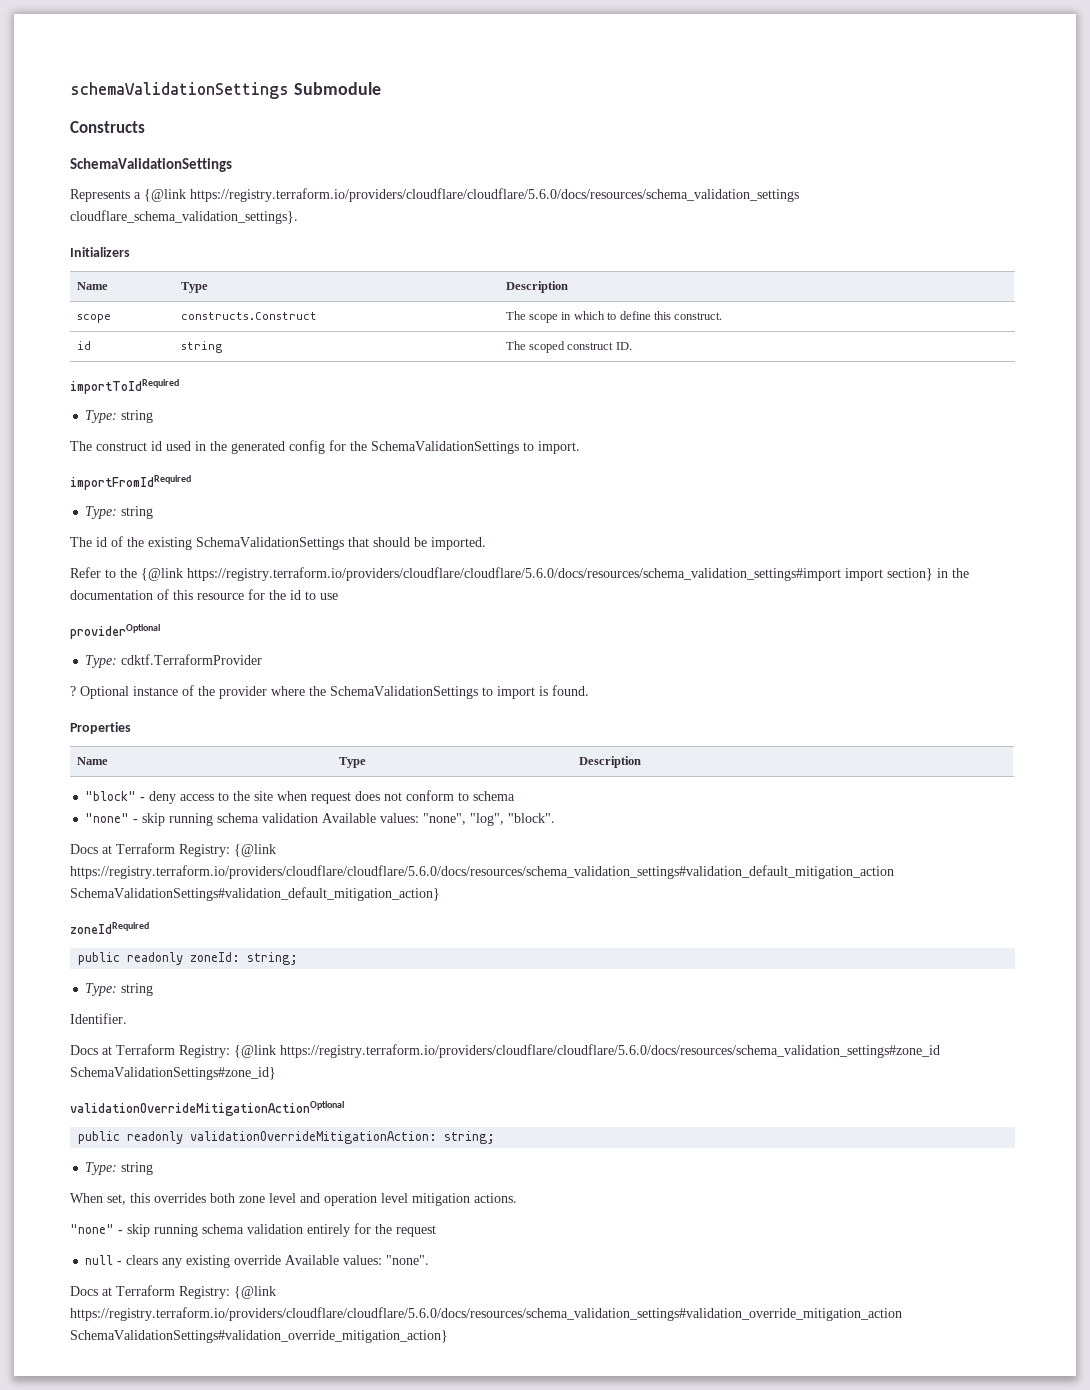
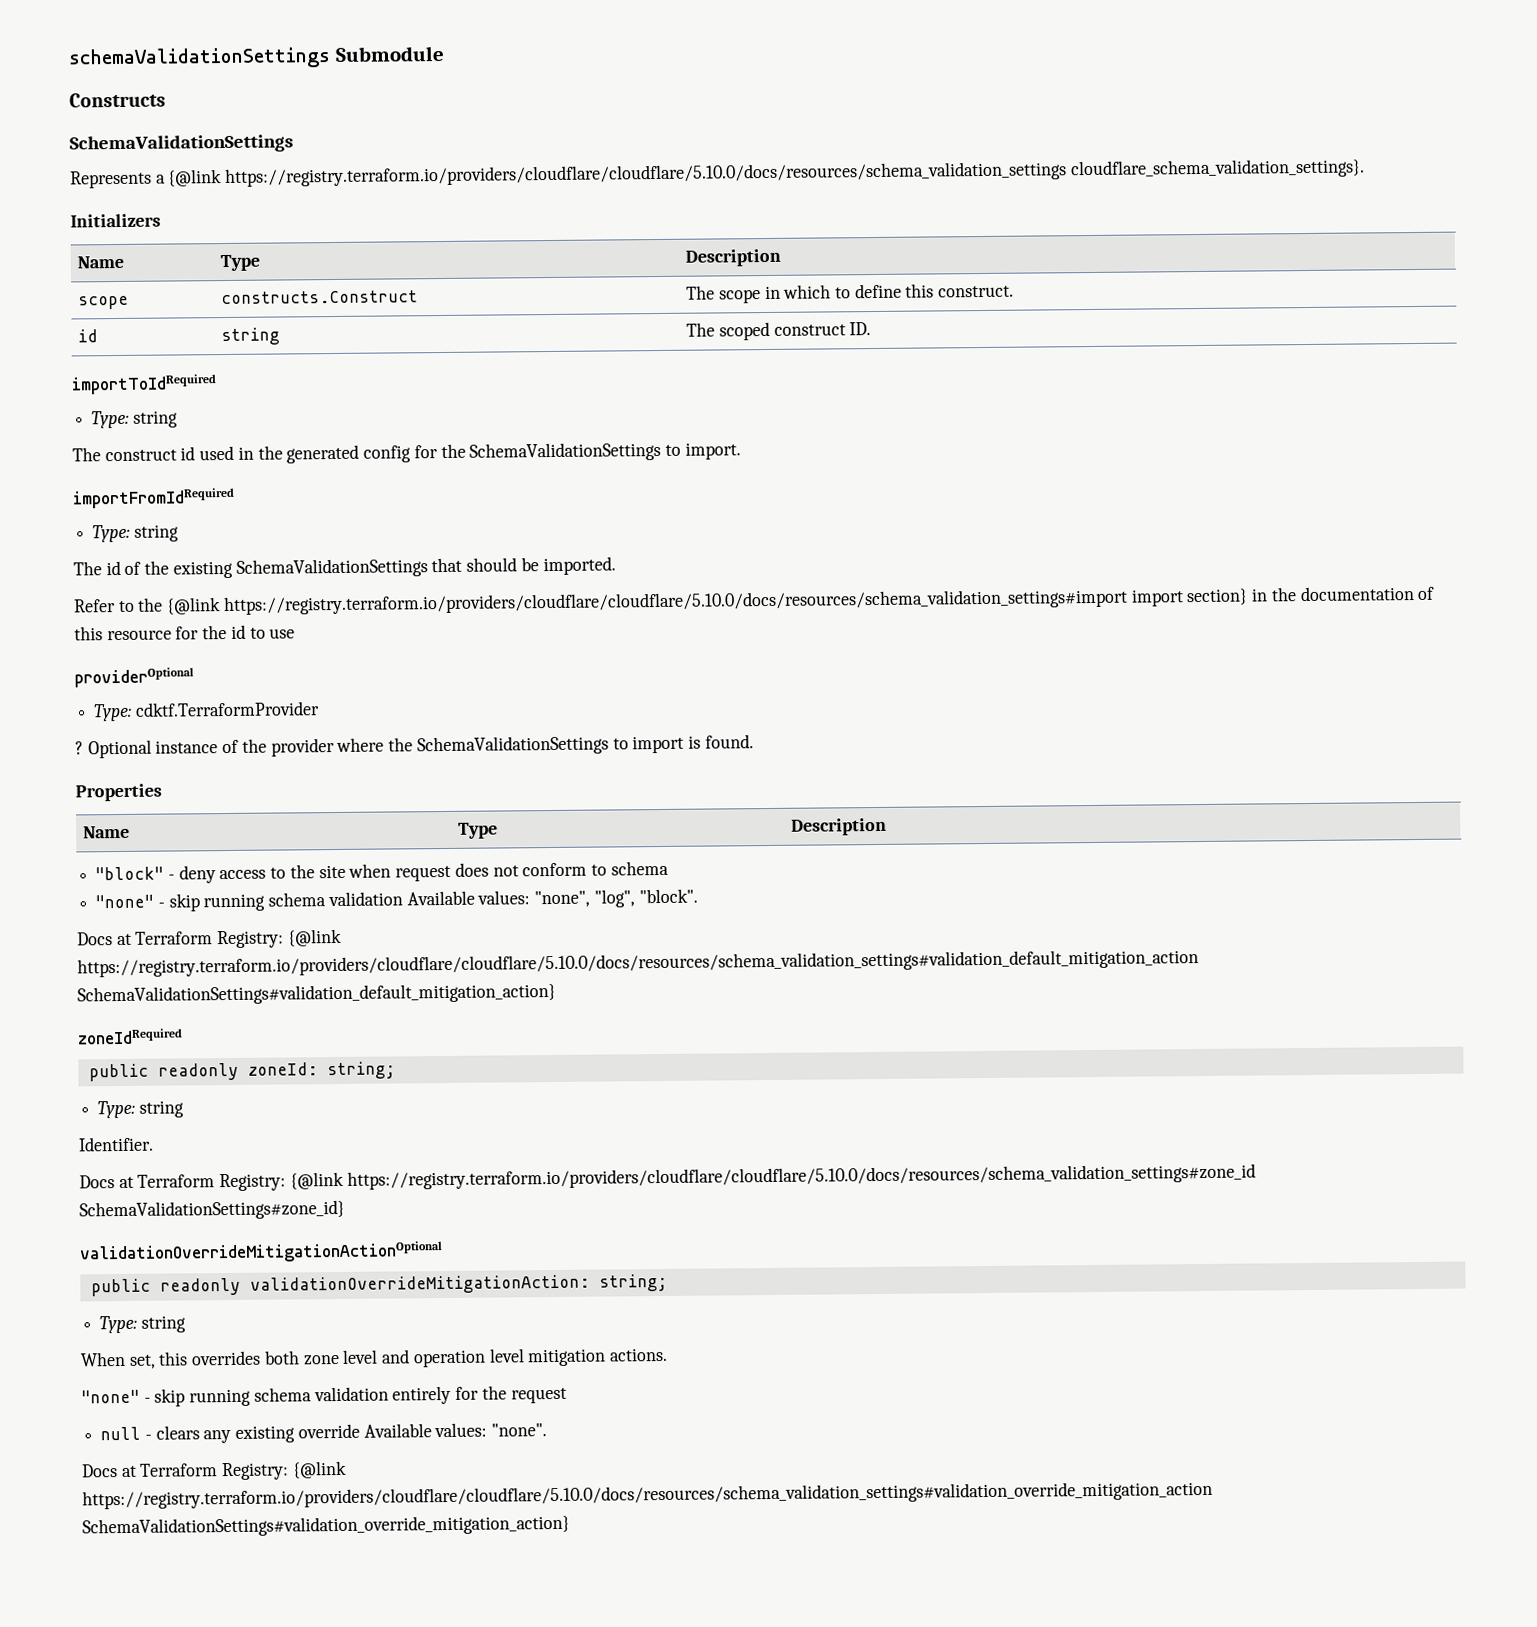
- Represents a {@link https://registry.terraform.io/providers/cloudflare/cloudflare/5.6.0/docs/resources/schema_validation_settings cloudflare_schema_validation_settings}.
+ Represents a {@link https://registry.terraform.io/providers/cloudflare/cloudflare/5.10.0/docs/resources/schema_validation_settings cloudflare_schema_validation_settings}.
- Refer to the {@link https://registry.terraform.io/providers/cloudflare/cloudflare/5.6.0/docs/resources/schema_validation_settings#import import section} in the documentation of this resource for the id to use
+ Refer to the {@link https://registry.terraform.io/providers/cloudflare/cloudflare/5.10.0/docs/resources/schema_validation_settings#import import section} in the documentation of this resource for the id to use
- Docs at Terraform Registry: {@link https://registry.terraform.io/providers/cloudflare/cloudflare/5.6.0/docs/resources/schema_validation_settings#validation_default_mitigation_action SchemaValidationSettings#validation_default_mitigation_action}
+ Docs at Terraform Registry: {@link https://registry.terraform.io/providers/cloudflare/cloudflare/5.10.0/docs/resources/schema_validation_settings#validation_default_mitigation_action SchemaValidationSettings#validation_default_mitigation_action}
- Docs at Terraform Registry: {@link https://registry.terraform.io/providers/cloudflare/cloudflare/5.6.0/docs/resources/schema_validation_settings#zone_id SchemaValidationSettings#zone_id}
+ Docs at Terraform Registry: {@link https://registry.terraform.io/providers/cloudflare/cloudflare/5.10.0/docs/resources/schema_validation_settings#zone_id SchemaValidationSettings#zone_id}
- Docs at Terraform Registry: {@link https://registry.terraform.io/providers/cloudflare/cloudflare/5.6.0/docs/resources/schema_validation_settings#validation_override_mitigation_action SchemaValidationSettings#validation_override_mitigation_action}
+ Docs at Terraform Registry: {@link https://registry.terraform.io/providers/cloudflare/cloudflare/5.10.0/docs/resources/schema_validation_settings#validation_override_mitigation_action SchemaValidationSettings#validation_override_mitigation_action}

